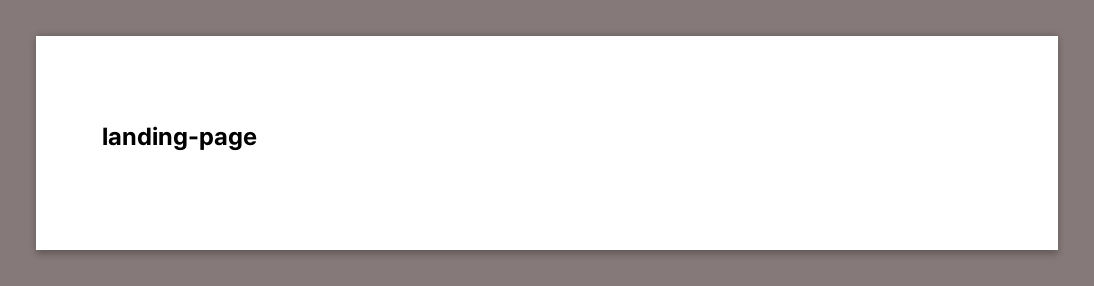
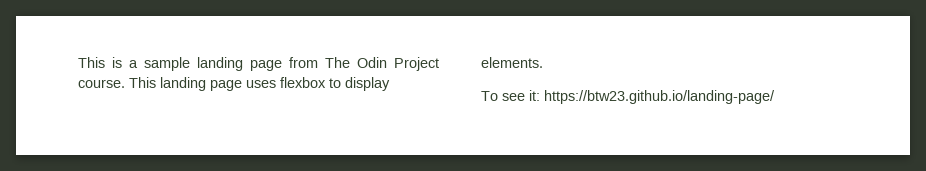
- landing-page
+ This is a sample landing page from The Odin Project course. This landing page uses flexbox to display elements.
+ To see it: https://btw23.github.io/landing-page/

